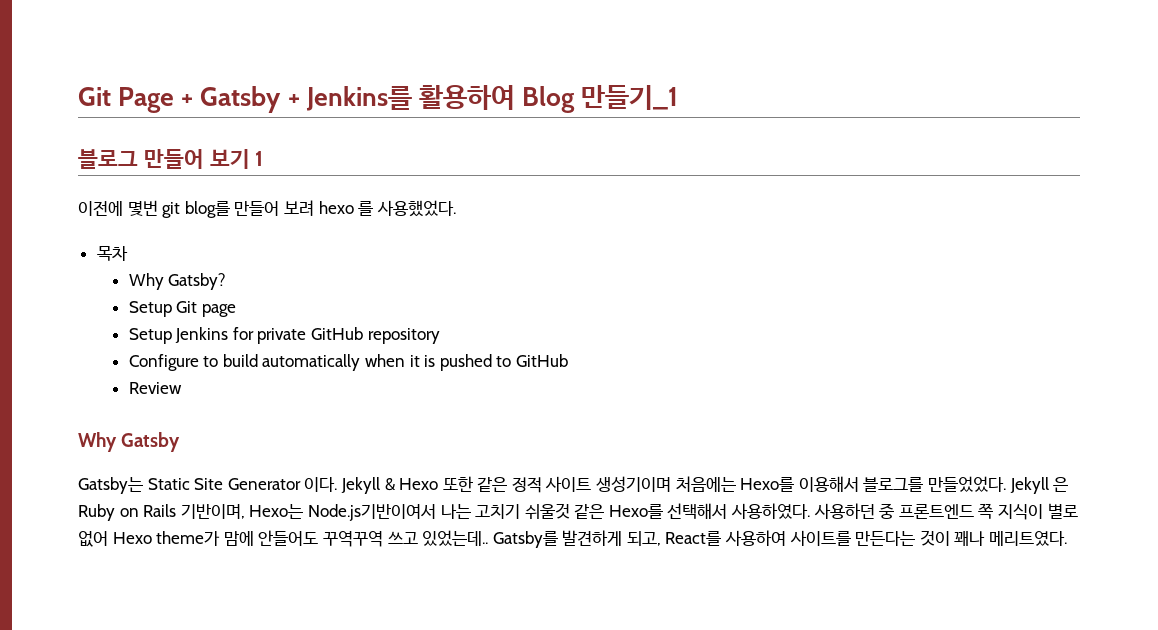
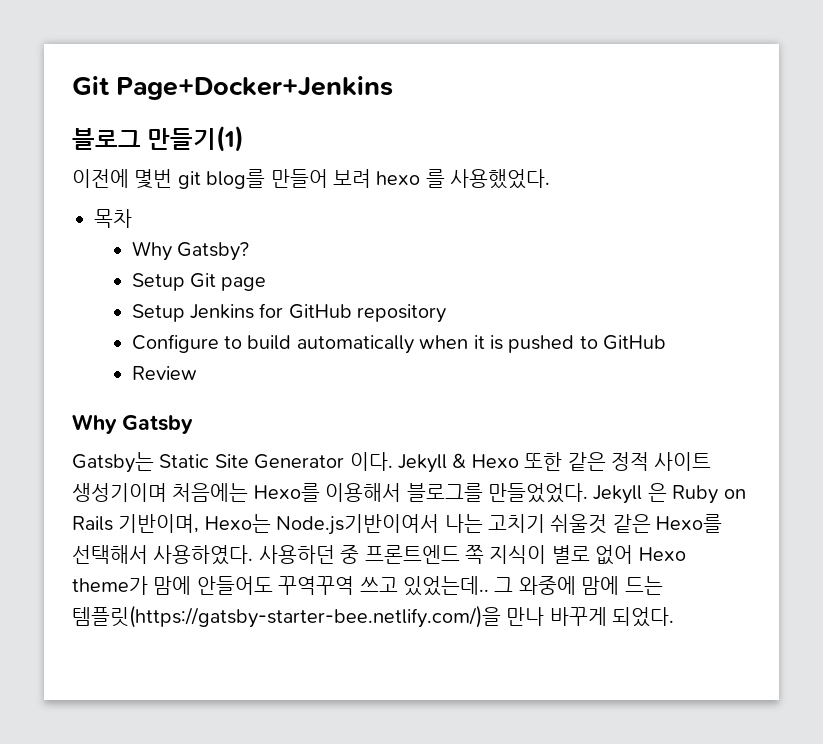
- Git Page + Gatsby + Jenkins를 활용하여 Blog 만들기_1
- 블로그 만들어 보기 1
+ Git Page+Docker+Jenkins
+ 블로그 만들기(1)
- Setup Jenkins for private GitHub repository
+ Setup Jenkins for GitHub repository
- Gatsby를 발견하게 되고, React를 사용하여 사이트를 만든다는 것이 꽤나 메리트였다.
+ 그 와중에 맘에 드는 템플릿(https://gatsby-starter-bee.netlify.com/)을 만나 바꾸게 되었다.

